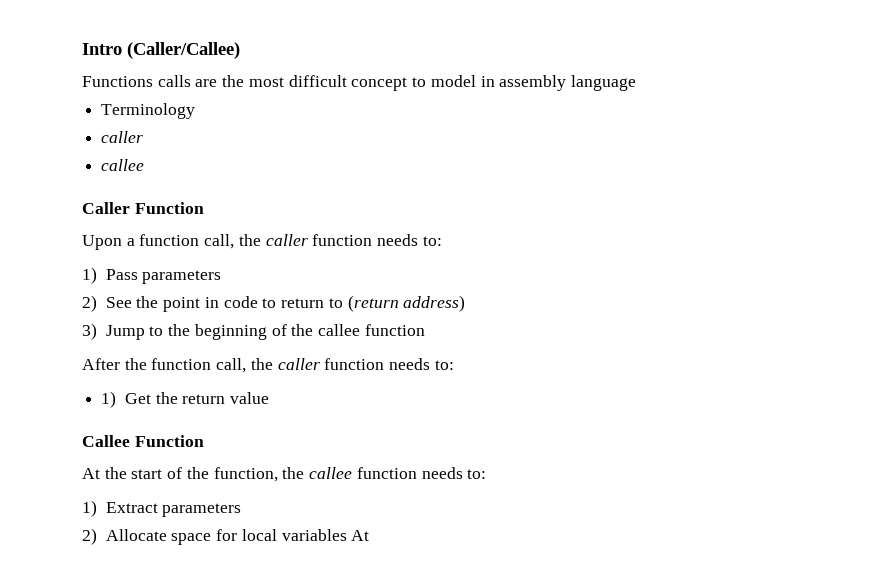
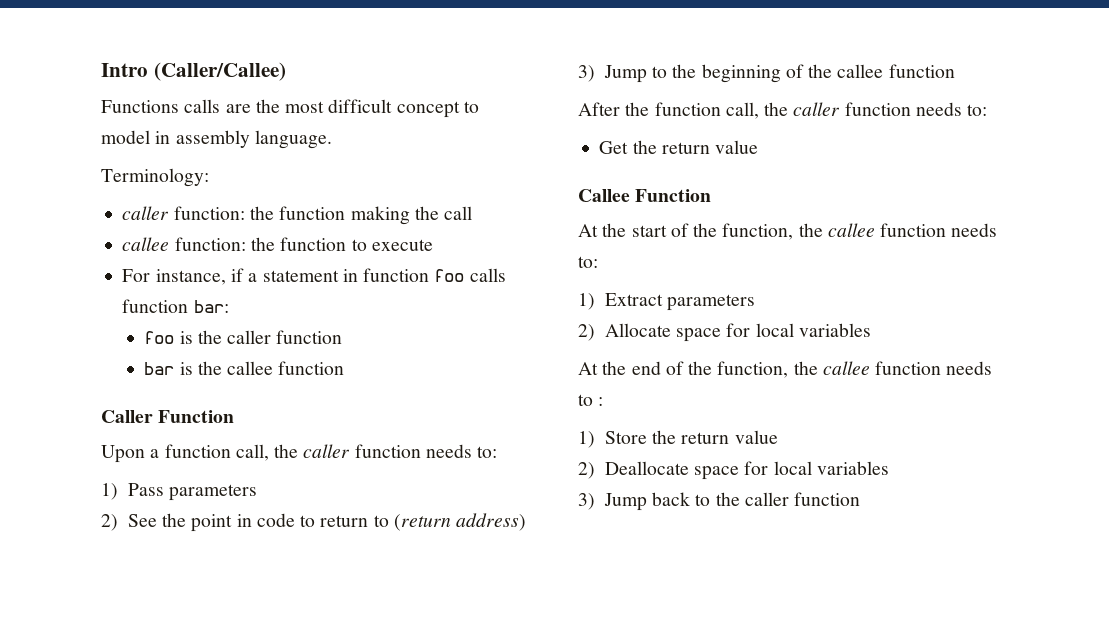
- Functions calls are the most difficult concept to model in assembly language
- Terminology
- caller
- callee
+ Functions calls are the most difficult concept to model in assembly language.
+ Terminology:
+ caller function: the function making the call
+ callee function: the function to execute
+ For instance, if a statement in function foo calls function bar:
+ foo is the caller function
+ bar is the callee function
- 1) Get the return value
+ Get the return value
- 2) Allocate space for local variables At
+ 2) Allocate space for local variables
+ At the end of the function, the callee function needs to :
+ 1) Store the return value
+ 2) Deallocate space for local variables
+ 3) Jump back to the caller function

